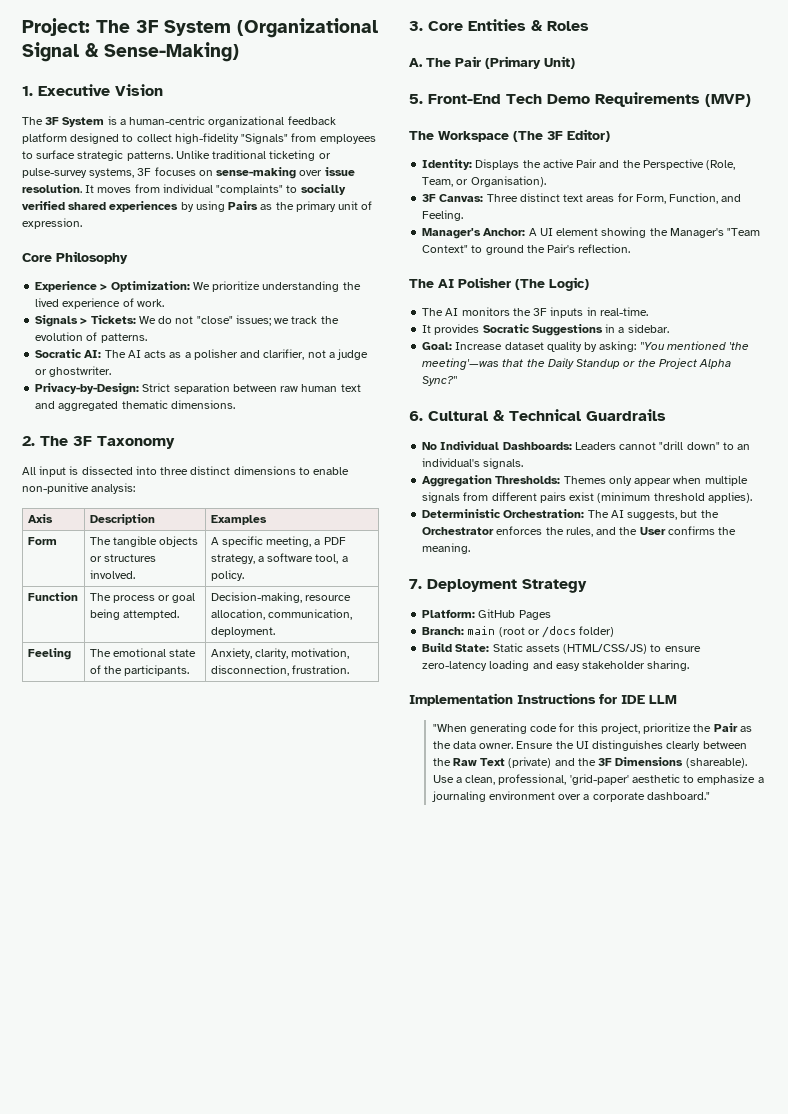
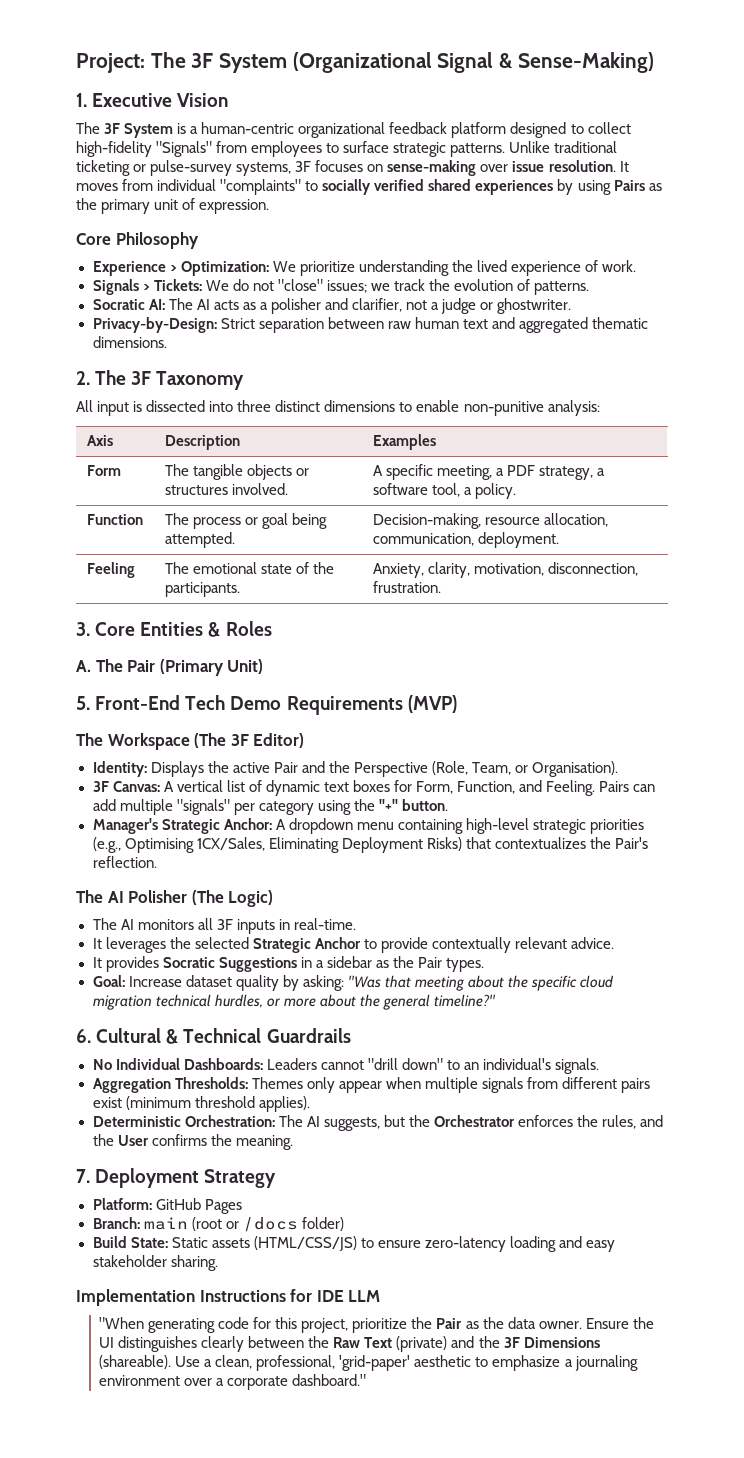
- 3F Canvas: Three distinct text areas for Form, Function, and Feeling.
- Manager's Anchor: A UI element showing the Manager's "Team Context" to ground the Pair's reflection.
+ 3F Canvas: A vertical list of dynamic text boxes for Form, Function, and Feeling. Pairs can add multiple "signals" per category using the "+" button.
+ Manager's Strategic Anchor: A dropdown menu containing high-level strategic priorities (e.g., Optimising 1CX/Sales, Eliminating Deployment Risks) that contextualizes the Pair's reflection.
- The AI monitors the 3F inputs in real-time.
+ The AI monitors all 3F inputs in real-time.
+ It leverages the selected Strategic Anchor to provide contextually relevant advice.
- It provides Socratic Suggestions in a sidebar.
+ It provides Socratic Suggestions in a sidebar as the Pair types.
- Goal: Increase dataset quality by asking: "You mentioned 'the meeting'—was that the Daily Standup or the Project Alpha Sync?"
+ Goal: Increase dataset quality by asking: "Was that meeting about the specific cloud migration technical hurdles, or more about the general timeline?"

